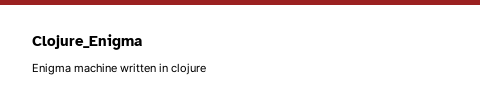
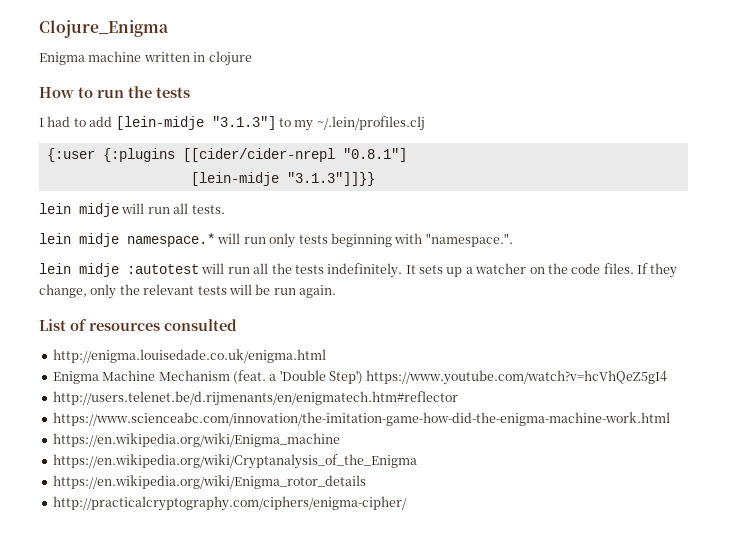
+ How to run the tests
+ I had to add [lein-midje "3.1.3"] to my ~/.lein/profiles.clj
+ {:user {:plugins [[cider/cider-nrepl "0.8.1"]
+ [lein-midje "3.1.3"]]}}
+ lein midje will run all tests.
+ lein midje namespace.* will run only tests beginning with "namespace.".
+ lein midje :autotest will run all the tests indefinitely. It sets up a watcher on the code files. If they change, only the relevant tests will be run again.
+ List of resources consulted
+ http://enigma.louisedade.co.uk/enigma.html
+ Enigma Machine Mechanism (feat. a 'Double Step') https://www.youtube.com/watch?v=hcVhQeZ5gI4
+ http://users.telenet.be/d.rijmenants/en/enigmatech.htm#reflector
+ https://www.scienceabc.com/innovation/the-imitation-game-how-did-the-enigma-machine-work.html
+ https://en.wikipedia.org/wiki/Enigma_machine
+ https://en.wikipedia.org/wiki/Cryptanalysis_of_the_Enigma
+ https://en.wikipedia.org/wiki/Enigma_rotor_details
+ http://practicalcryptography.com/ciphers/enigma-cipher/

